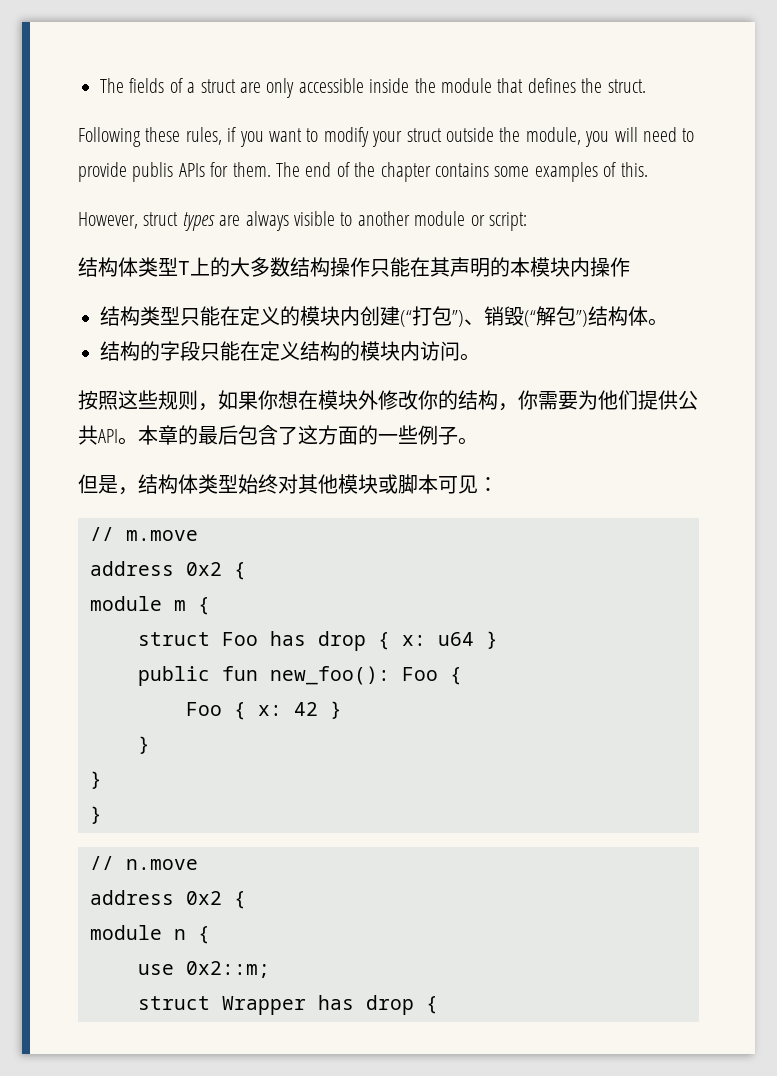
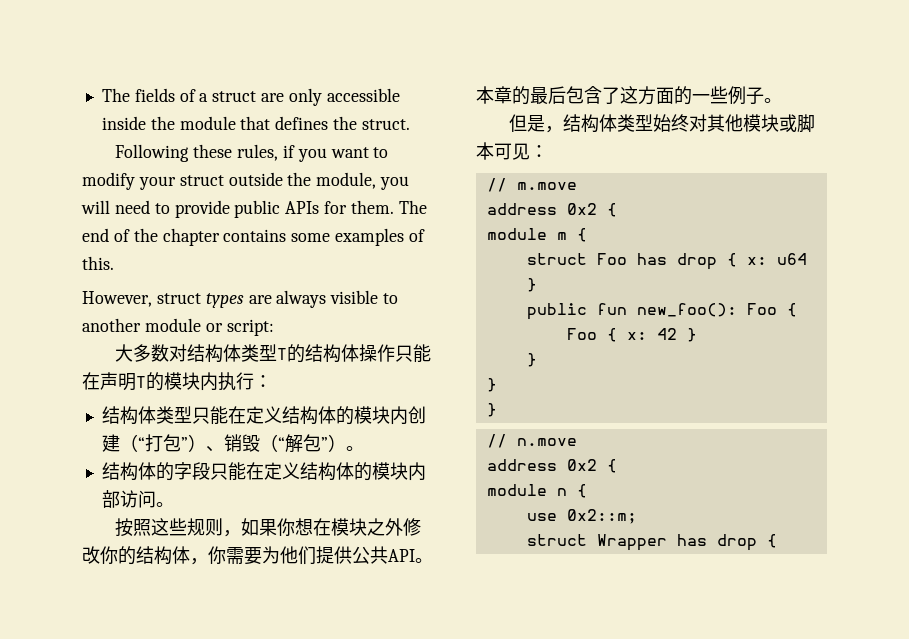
- Following these rules, if you want to modify your struct outside the module, you will need to provide publis APIs for them.
+ Following these rules, if you want to modify your struct outside the module, you will need to provide public APIs for them.
- 结构体类型T上的大多数结构操作只能在其声明的本模块内操作
- 结构类型只能在定义的模块内创建(“打包”)、销毁(“解包”)结构体。
+ 大多数对结构体类型T的结构体操作只能在声明T的模块内执行：
+ 结构体类型只能在定义结构体的模块内创建（“打包”）、销毁（“解包”）。
- 结构的字段只能在定义结构的模块内访问。
+ 结构体的字段只能在定义结构体的模块内部访问。
- 按照这些规则，如果你想在模块外修改你的结构，你需要为他们提供公共API。
+ 按照这些规则，如果你想在模块之外修改你的结构体，你需要为他们提供公共API。

